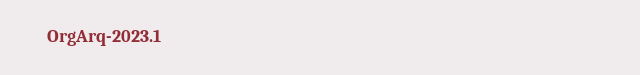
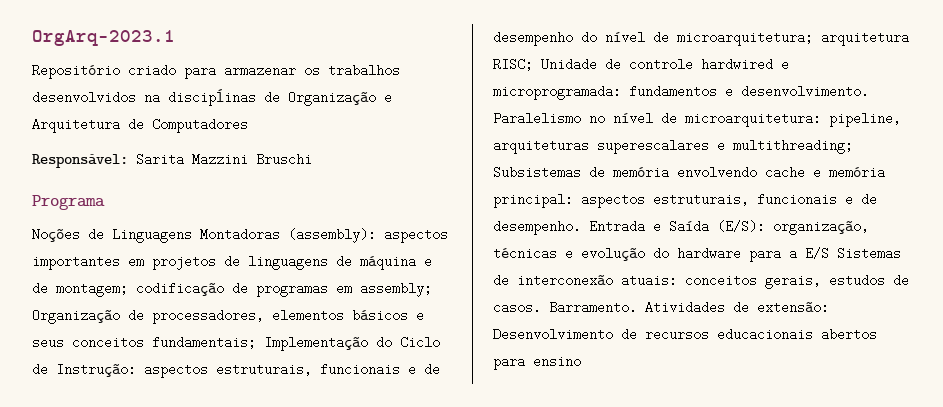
+ Repositório criado para armazenar os trabalhos desenvolvidos na discipĺinas de Organização e Arquitetura de Computadores
+ Responsável: Sarita Mazzini Bruschi
+ Programa
+ Noções de Linguagens Montadoras (assembly): aspectos importantes em projetos de linguagens de máquina e de montagem; codificação de programas em assembly; Organização de processadores, elementos básicos e seus conceitos fundamentais; Implementação do Ciclo de Instrução: aspectos estruturais, funcionais e de desempenho do nível de microarquitetura; arquitetura RISC; Unidade de controle hardwired e microprogramada: fundamentos e desenvolvimento. Paralelismo no nível de microarquitetura: pipeline, arquiteturas superescalares e multithreading; Subsistemas de memória envolvendo cache e memória principal: aspectos estruturais, funcionais e de desempenho. Entrada e Saída (E/S): organização, técnicas e evolução do hardware para a E/S Sistemas de interconexão atuais: conceitos gerais, estudos de casos. Barramento. Atividades de extensão: Desenvolvimento de recursos educacionais abertos para ensino

